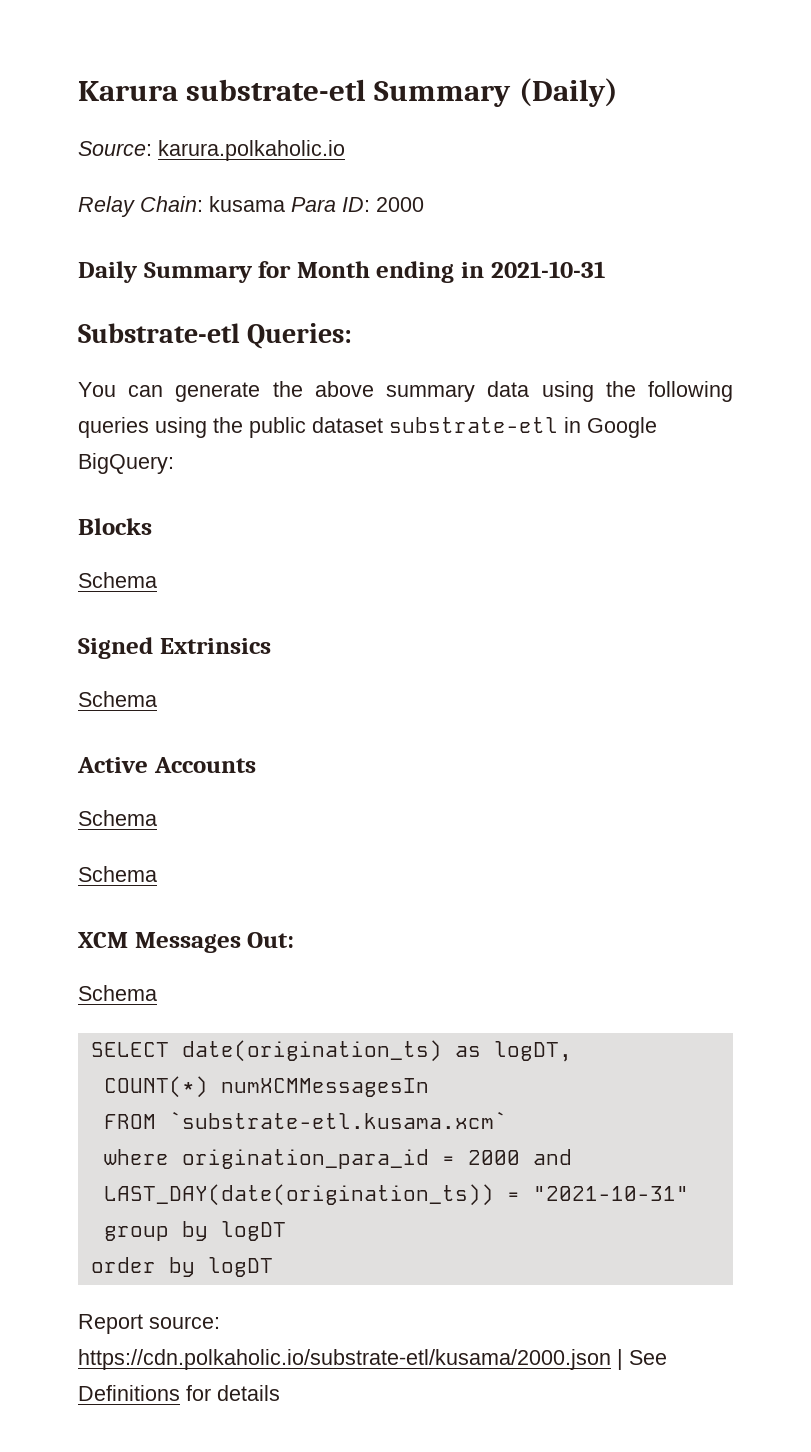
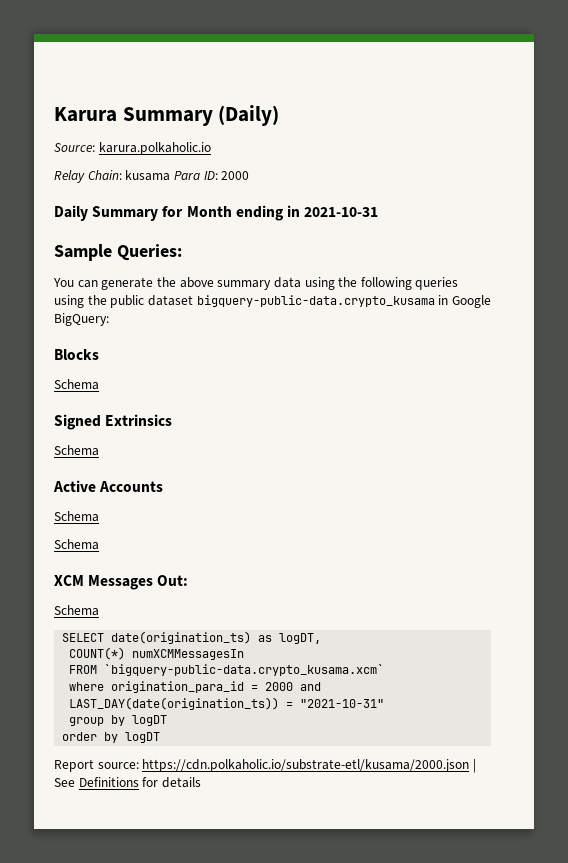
- Karura substrate-etl Summary (Daily)
+ Karura Summary (Daily)
- Substrate-etl Queries:
+ Sample Queries:
- You can generate the above summary data using the following queries using the public dataset substrate-etl in Google BigQuery:
+ You can generate the above summary data using the following queries using the public dataset bigquery-public-data.crypto_kusama in Google BigQuery:
- FROM `substrate-etl.kusama.xcm`
+ FROM `bigquery-public-data.crypto_kusama.xcm`

